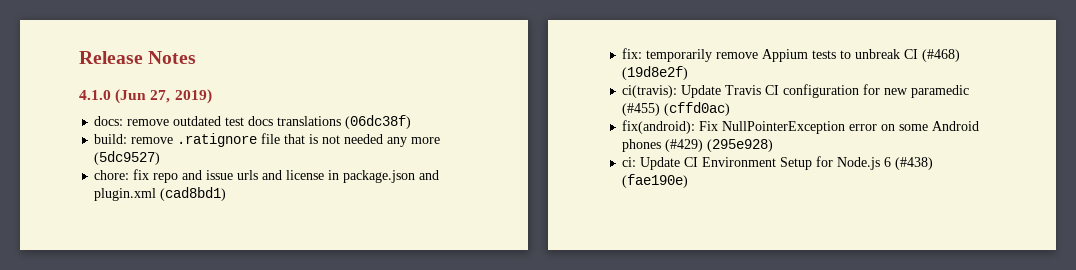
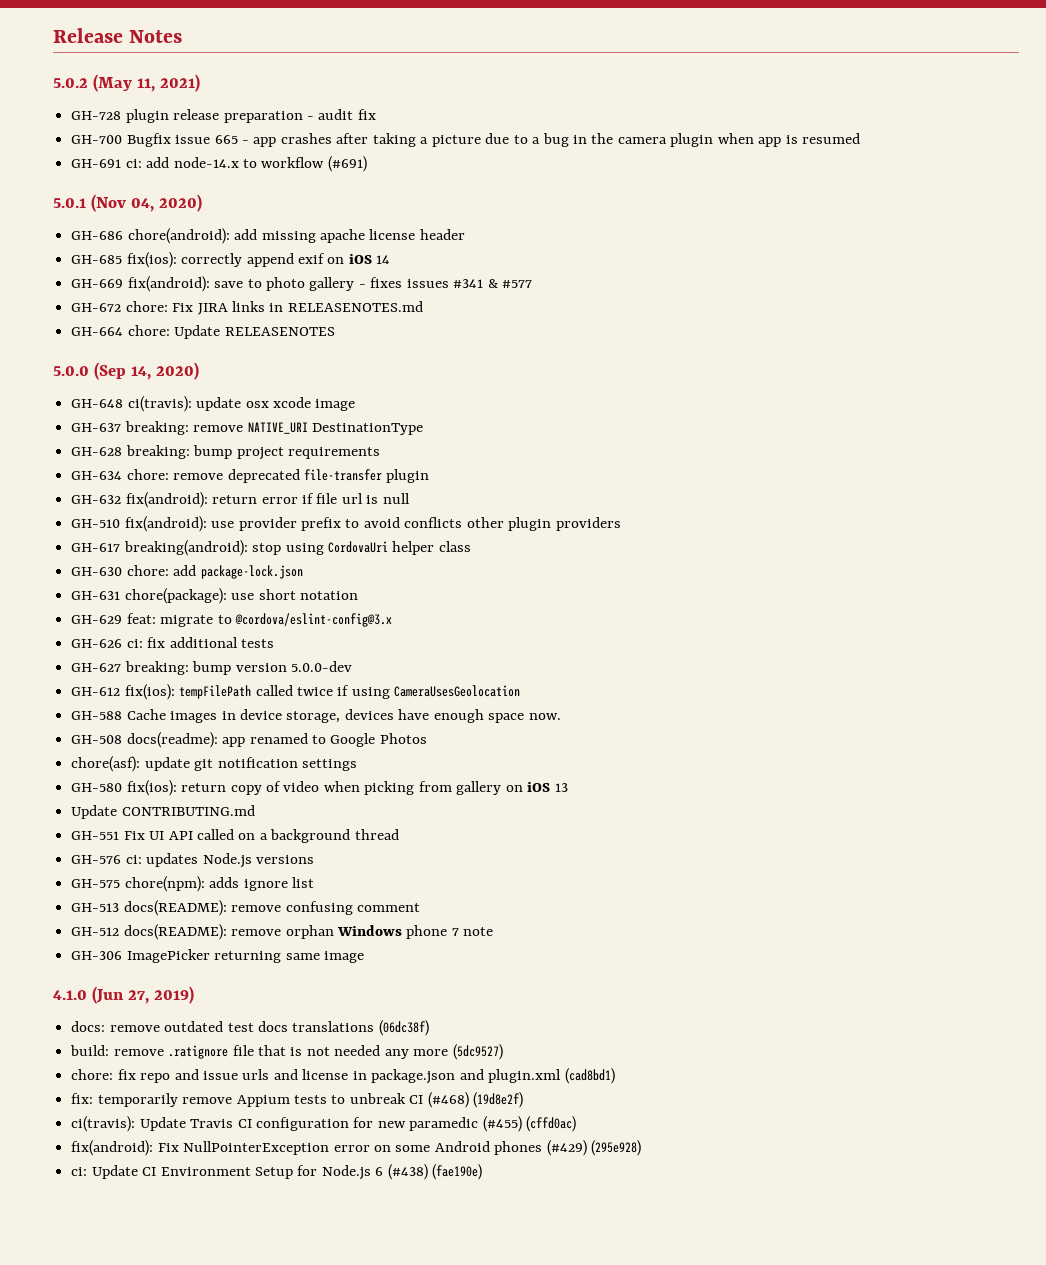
+ 5.0.2 (May 11, 2021)
+ GH-728 plugin release preparation - audit fix
+ GH-700 Bugfix issue 665 - app crashes after taking a picture due to a bug in the camera plugin when app is resumed
+ GH-691 ci: add node-14.x to workflow (#691)
+ 5.0.1 (Nov 04, 2020)
+ GH-686 chore(android): add missing apache license header
+ GH-685 fix(ios): correctly append exif on iOS 14
+ GH-669 fix(android): save to photo gallery - fixes issues #341 & #577
+ GH-672 chore: Fix JIRA links in RELEASENOTES.md
+ GH-664 chore: Update RELEASENOTES
+ 5.0.0 (Sep 14, 2020)
+ GH-648 ci(travis): update osx xcode image
+ GH-637 breaking: remove NATIVE_URI DestinationType
+ GH-628 breaking: bump project requirements
+ GH-634 chore: remove deprecated file-transfer plugin
+ GH-632 fix(android): return error if file url is null
+ GH-510 fix(android): use provider prefix to avoid conflicts other plugin providers
+ GH-617 breaking(android): stop using CordovaUri helper class
+ GH-630 chore: add package-lock.json
+ GH-631 chore(package): use short notation
+ GH-629 feat: migrate to @cordova/eslint-config@3.x
+ GH-626 ci: fix additional tests
+ GH-627 breaking: bump version 5.0.0-dev
+ GH-612 fix(ios): tempFilePath called twice if using CameraUsesGeolocation
+ GH-588 Cache images in device storage, devices have enough space now.
+ GH-508 docs(readme): app renamed to Google Photos
+ chore(asf): update git notification settings
+ GH-580 fix(ios): return copy of video when picking from gallery on iOS 13
+ Update CONTRIBUTING.md
+ GH-551 Fix UI API called on a background thread
+ GH-576 ci: updates Node.js versions
+ GH-575 chore(npm): adds ignore list
+ GH-513 docs(README): remove confusing comment
+ GH-512 docs(README): remove orphan Windows phone 7 note
+ GH-306 ImagePicker returning same image

